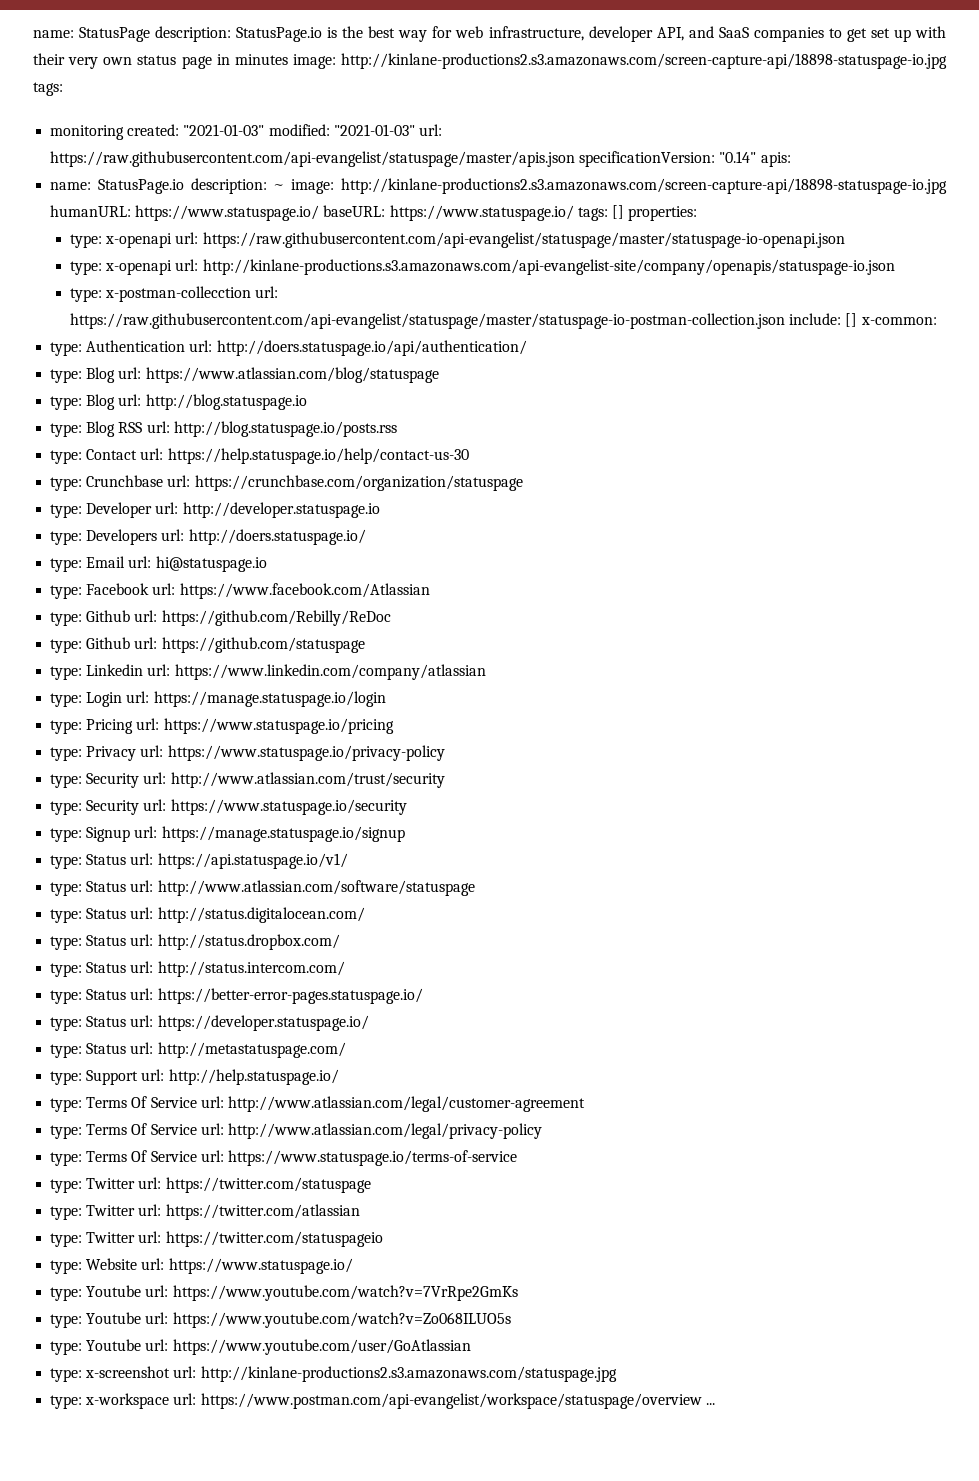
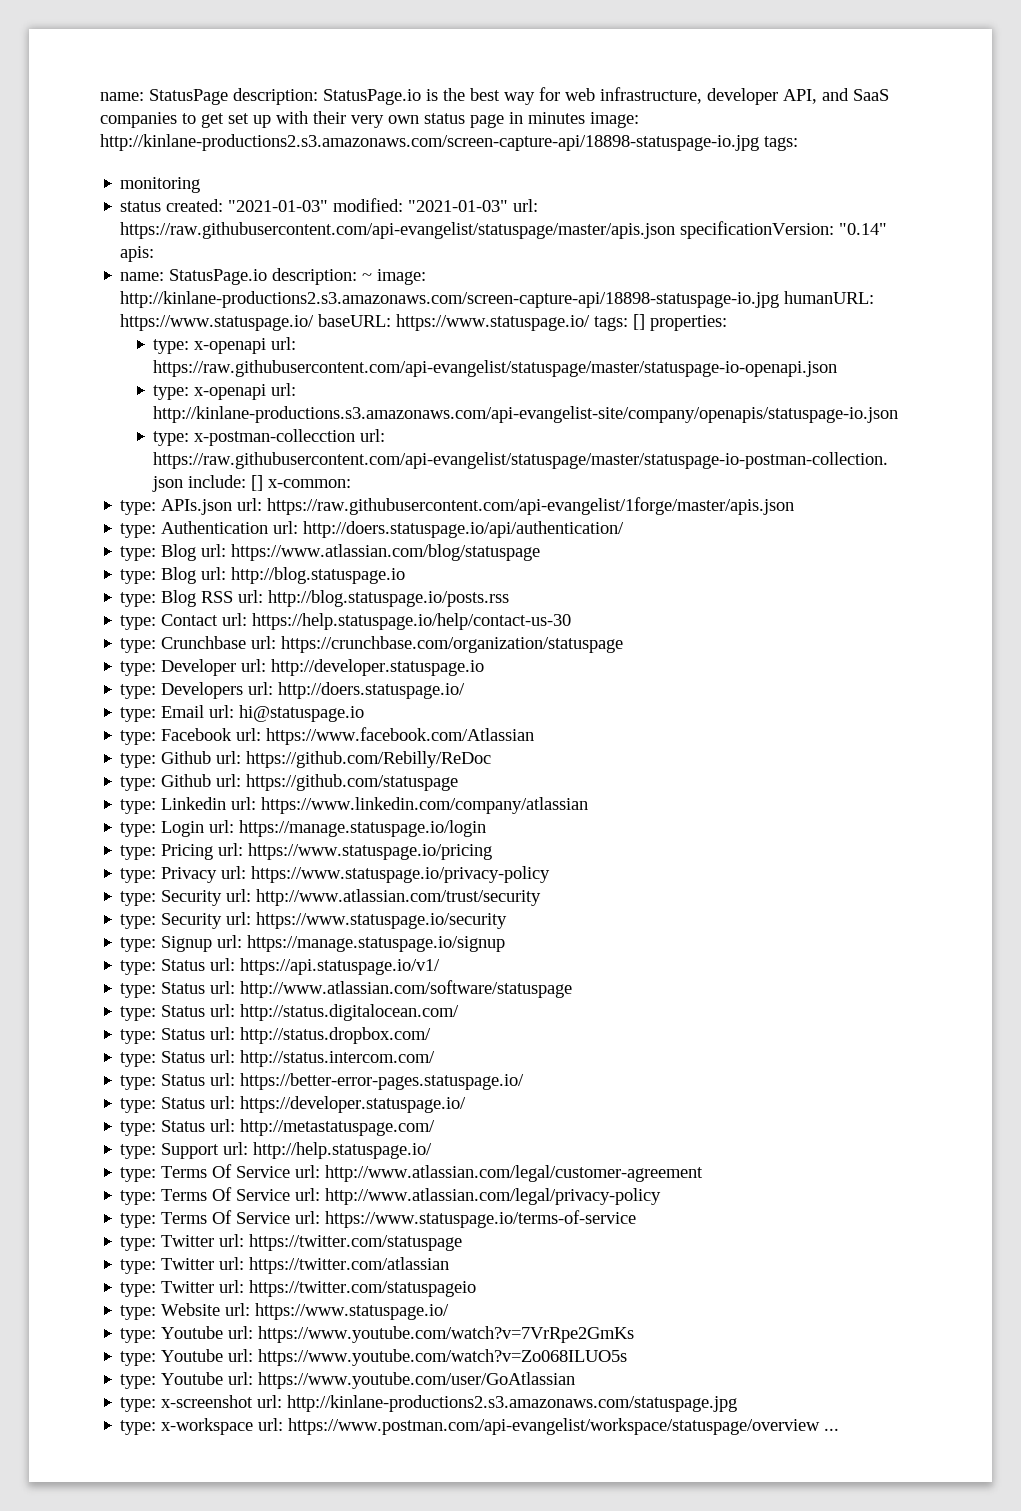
- monitoring created: "2021-01-03" modified: "2021-01-03" url: https://raw.githubusercontent.com/api-evangelist/statuspage/master/apis.json specificationVersion: "0.14" apis:
+ monitoring
+ status created: "2021-01-03" modified: "2021-01-03" url: https://raw.githubusercontent.com/api-evangelist/statuspage/master/apis.json specificationVersion: "0.14" apis:
+ type: APIs.json url: https://raw.githubusercontent.com/api-evangelist/1forge/master/apis.json

